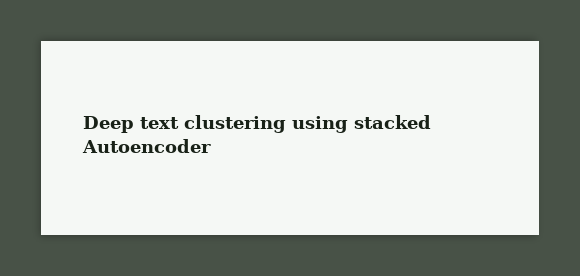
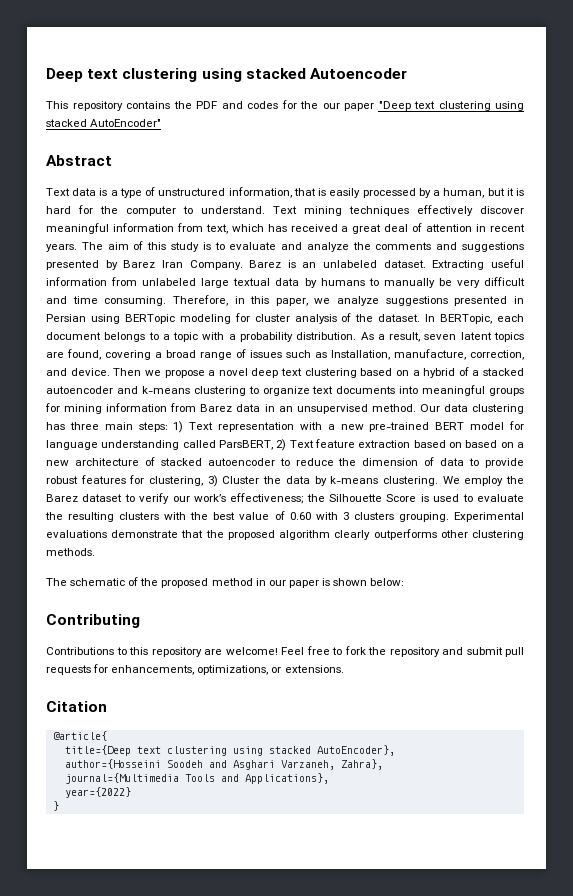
+ This repository contains the PDF and codes for the our paper "Deep text clustering using stacked AutoEncoder"
+ Abstract
+ Text data is a type of unstructured information, that is easily processed by a human, but it is hard for the computer to understand. Text mining techniques effectively discover meaningful information from text, which has received a great deal of attention in recent years. The aim of this study is to evaluate and analyze the comments and suggestions presented by Barez Iran Company. Barez is an unlabeled dataset. Extracting useful information from unlabeled large textual data by humans to manually be very difficult and time consuming. Therefore, in this paper, we analyze suggestions presented in Persian using BERTopic modeling for cluster analysis of the dataset. In BERTopic, each document belongs to a topic with a probability distribution. As a result, seven latent topics are found, covering a broad range of issues such as Installation, manufacture, correction, and device. Then we propose a novel deep text clustering based on a hybrid of a stacked autoencoder and k-means clustering to organize text documents into meaningful groups for mining information from Barez data in an unsupervised method. Our data clustering has three main steps: 1) Text representation with a new pre-trained BERT model for language understanding called ParsBERT, 2) Text feature extraction based on based on a new architecture of stacked autoencoder to reduce the dimension of data to provide robust features for clustering, 3) Cluster the data by k-means clustering. We employ the Barez dataset to verify our work’s effectiveness; the Silhouette Score is used to evaluate the resulting clusters with the best value of 0.60 with 3 clusters grouping. Experimental evaluations demonstrate that the proposed algorithm clearly outperforms other clustering methods.
+ The schematic of the proposed method in our paper is shown below:
+ Contributing
+ Contributions to this repository are welcome! Feel free to fork the repository and submit pull requests for enhancements, optimizations, or extensions.
+ Citation
+ @article{
+ title={Deep text clustering using stacked AutoEncoder},
+ author={Hosseini Soodeh and Asghari Varzaneh, Zahra},
+ journal={Multimedia Tools and Applications},
+ year={2022}
+ }

